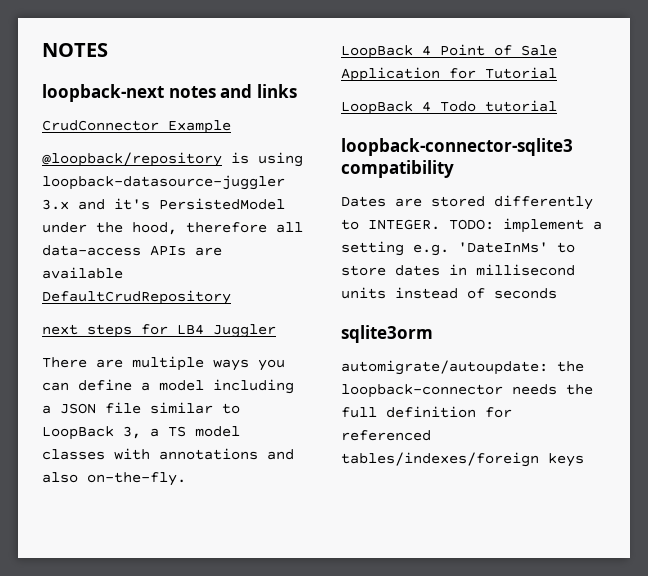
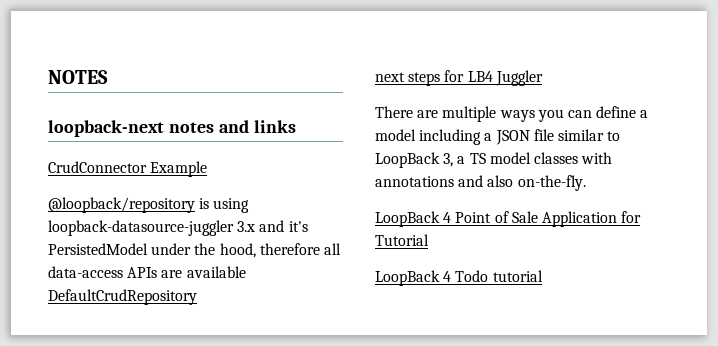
- loopback-connector-sqlite3 compatibility
- Dates are stored differently to INTEGER. TODO: implement a setting e.g. 'DateInMs' to store dates in millisecond units instead of seconds
- sqlite3orm
- automigrate/autoupdate: the loopback-connector needs the full definition for referenced tables/indexes/foreign keys

